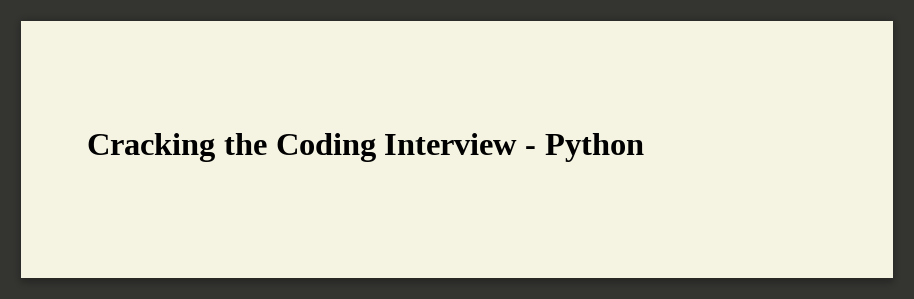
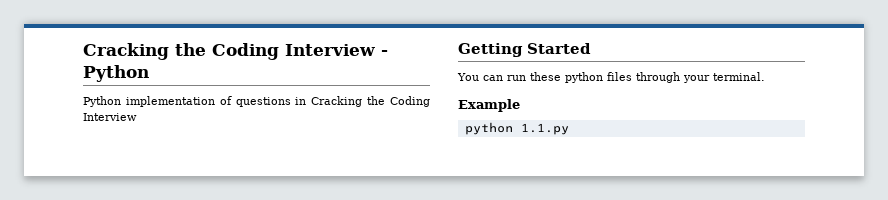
+ Python implementation of questions in Cracking the Coding Interview
+ Getting Started
+ You can run these python files through your terminal.
+ Example
+ python 1.1.py

